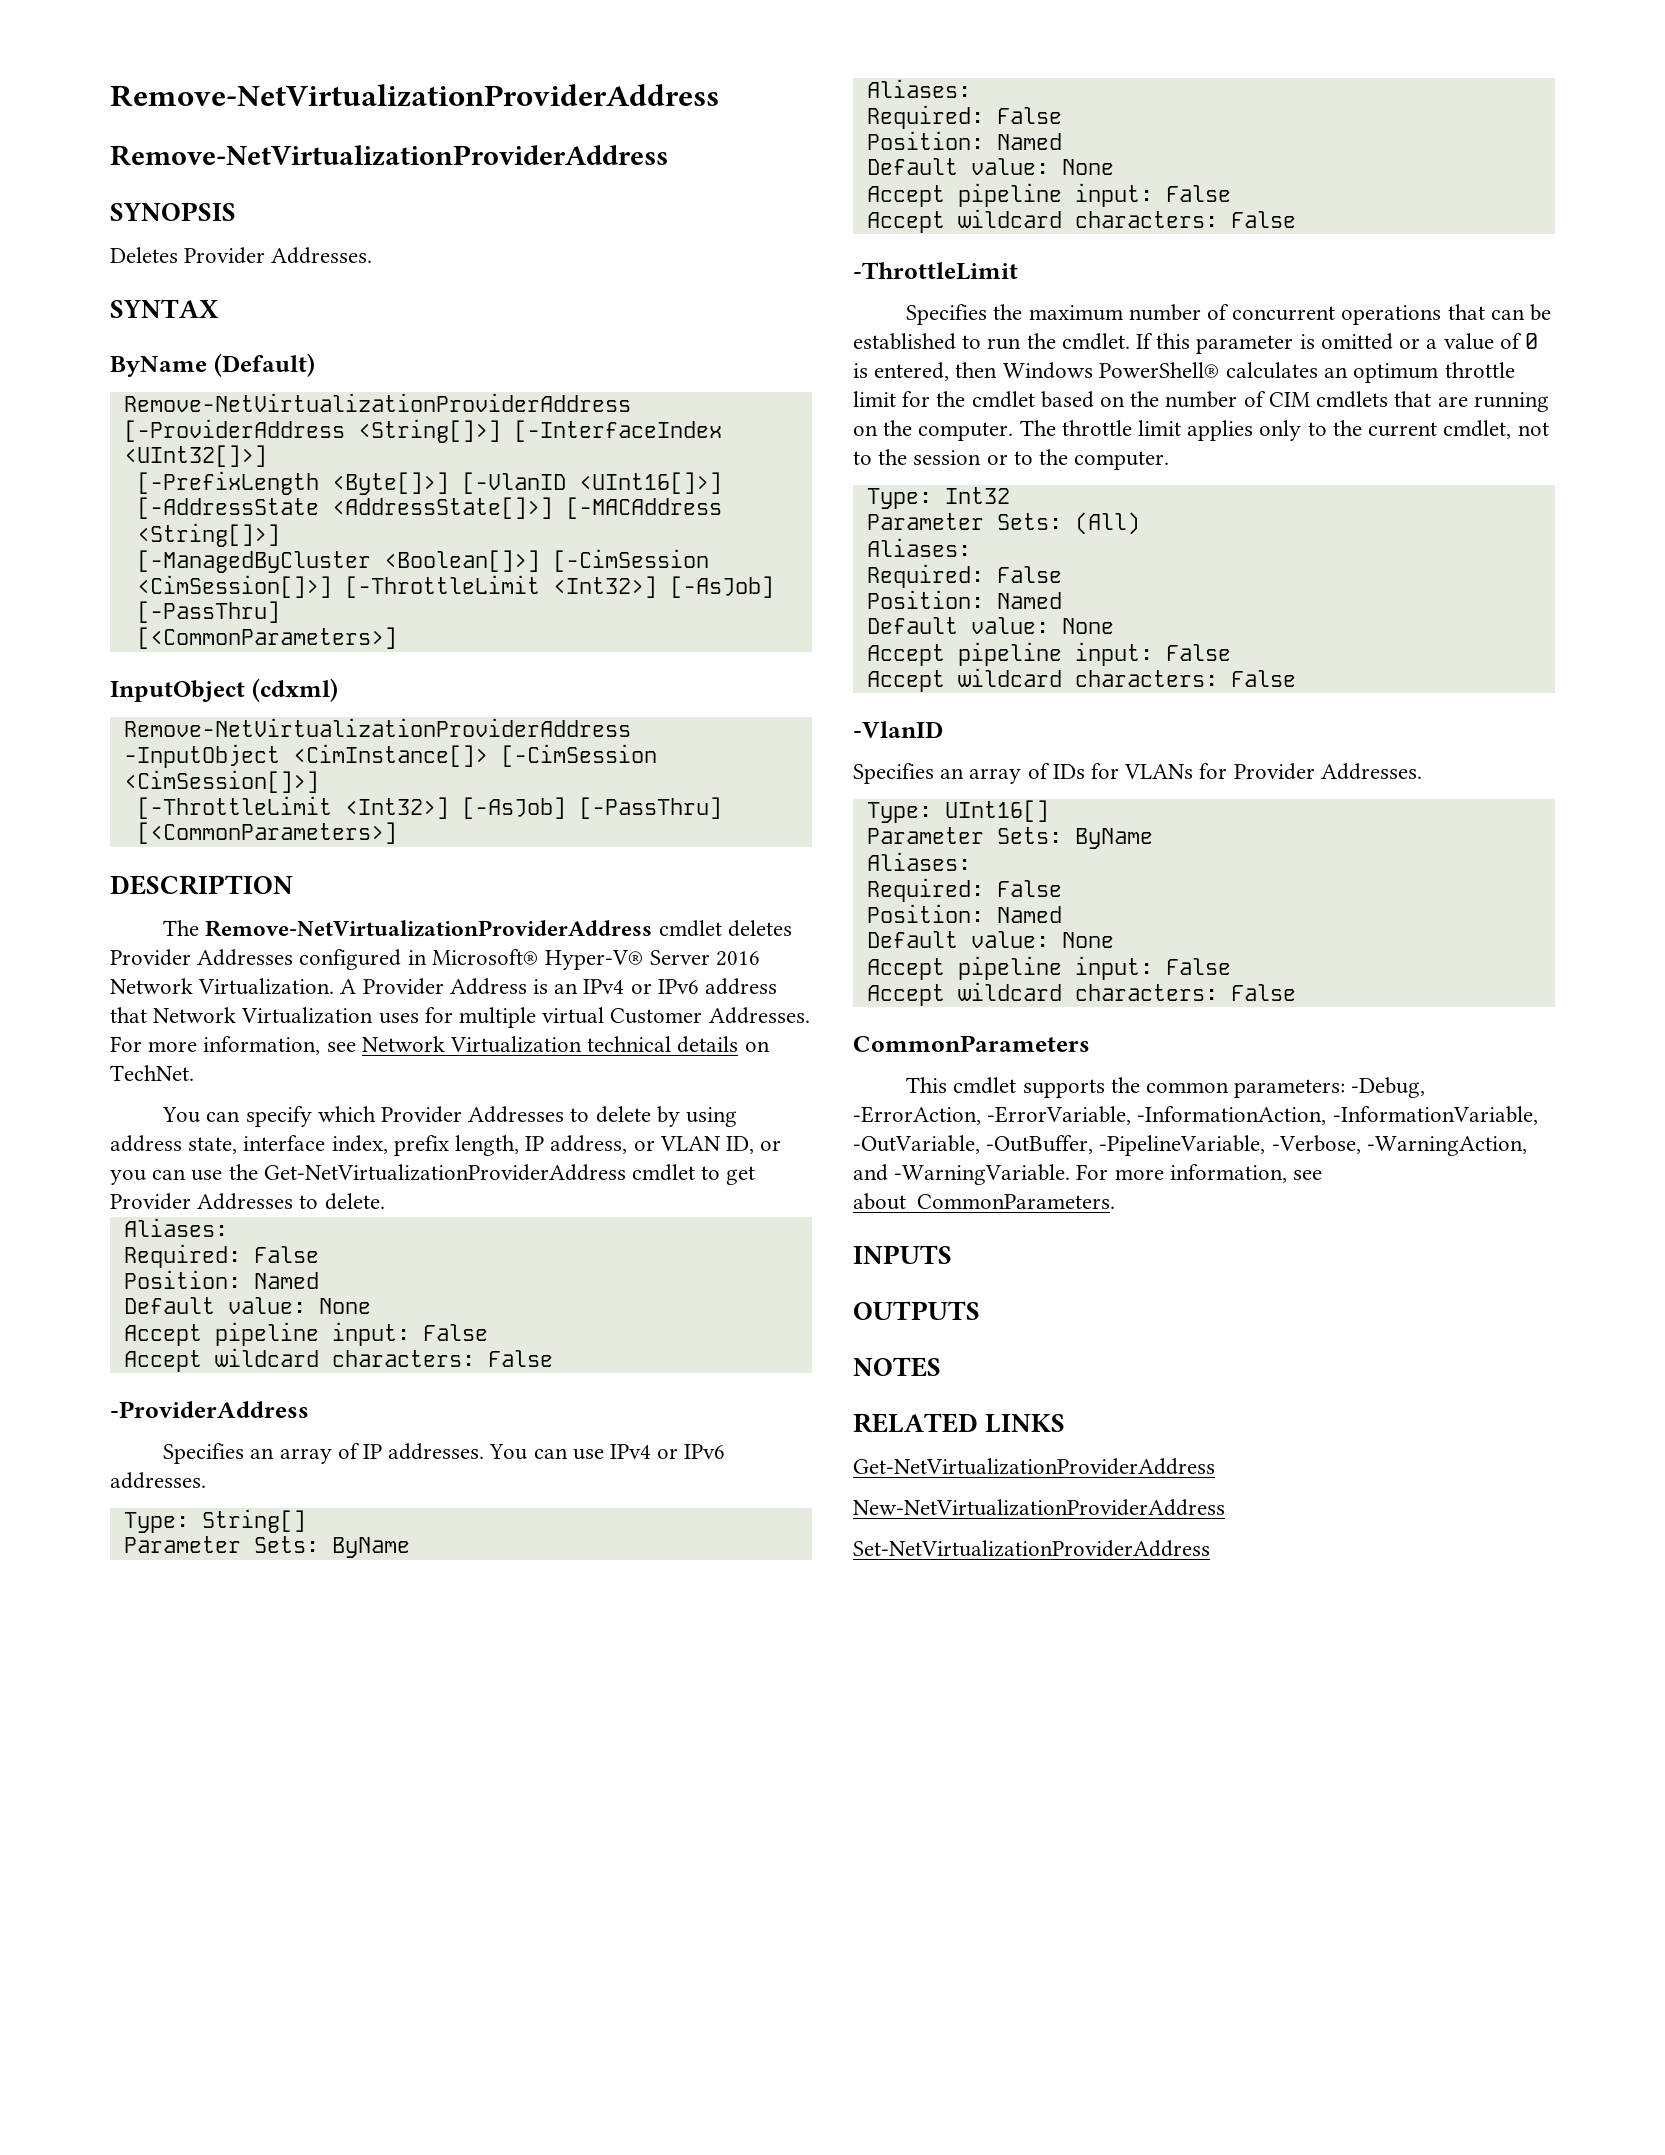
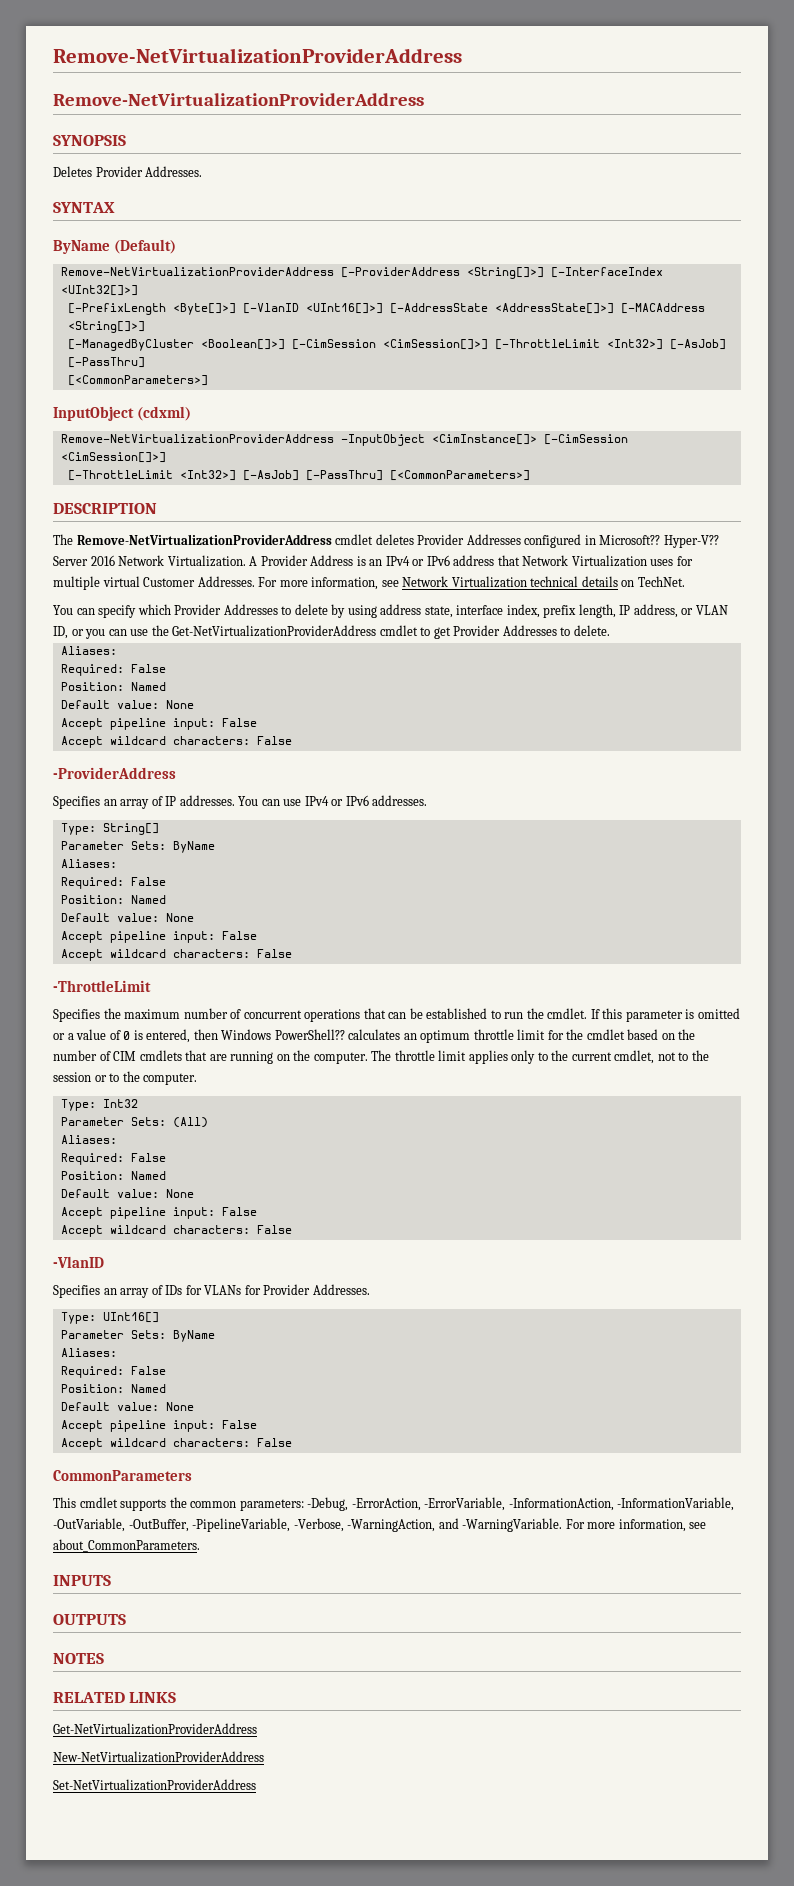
- The Remove-NetVirtualizationProviderAddress cmdlet deletes Provider Addresses configured in Microsoft® Hyper-V® Server 2016 Network Virtualization.
+ The Remove-NetVirtualizationProviderAddress cmdlet deletes Provider Addresses configured in Microsoft?? Hyper-V?? Server 2016 Network Virtualization.
- If this parameter is omitted or a value of 0 is entered, then Windows PowerShell® calculates an optimum throttle limit for the cmdlet based on the number of CIM cmdlets that are running on the computer.
+ If this parameter is omitted or a value of 0 is entered, then Windows PowerShell?? calculates an optimum throttle limit for the cmdlet based on the number of CIM cmdlets that are running on the computer.

